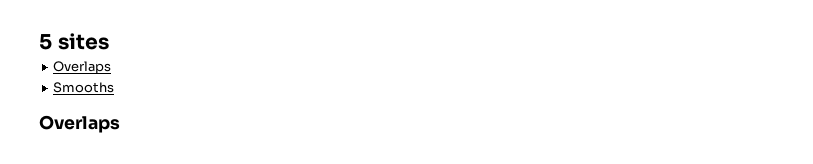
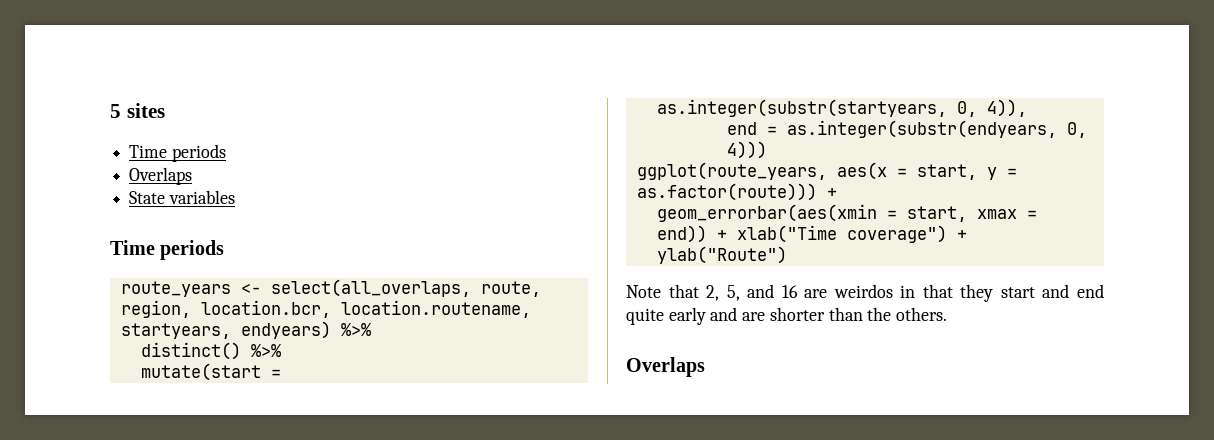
  5 sites
+ Time periods
- Smooths
+ State variables
+ Time periods
+ route_years <- select(all_overlaps, route, region, location.bcr, location.routename, startyears, endyears) %>%
+ distinct() %>%
+ mutate(start = as.integer(substr(startyears, 0, 4)),
+ end = as.integer(substr(endyears, 0, 4)))
+ ggplot(route_years, aes(x = start, y = as.factor(route))) +
+ geom_errorbar(aes(xmin = start, xmax = end)) + xlab("Time coverage") + ylab("Route")
+ Note that 2, 5, and 16 are weirdos in that they start and end quite early and are shorter than the others.

